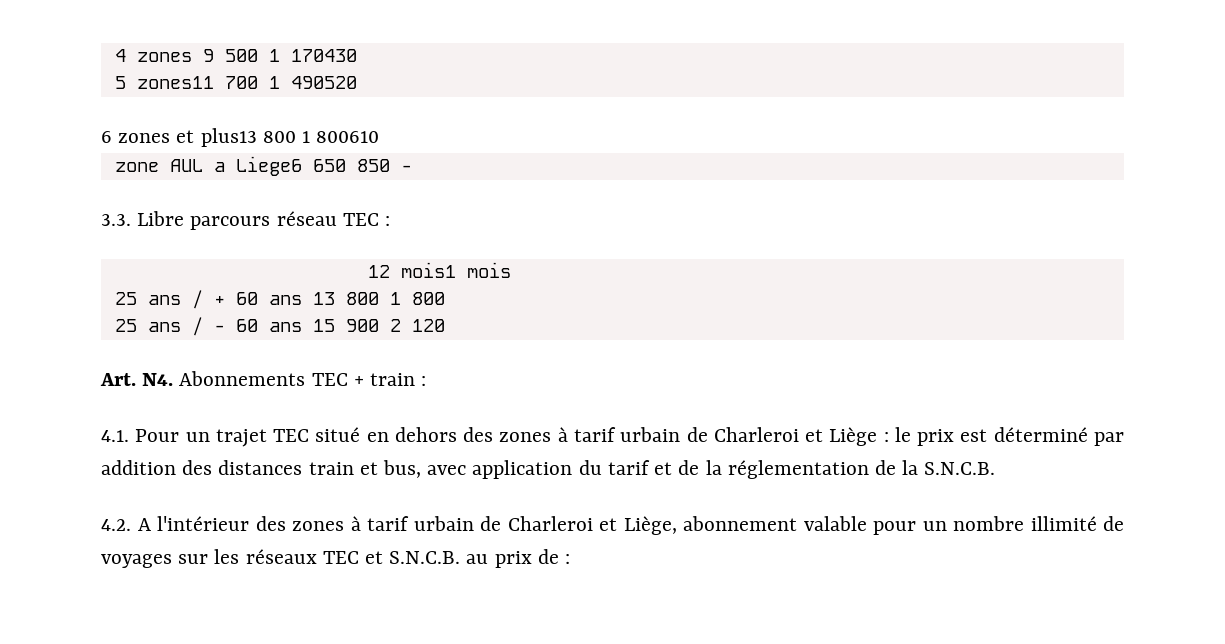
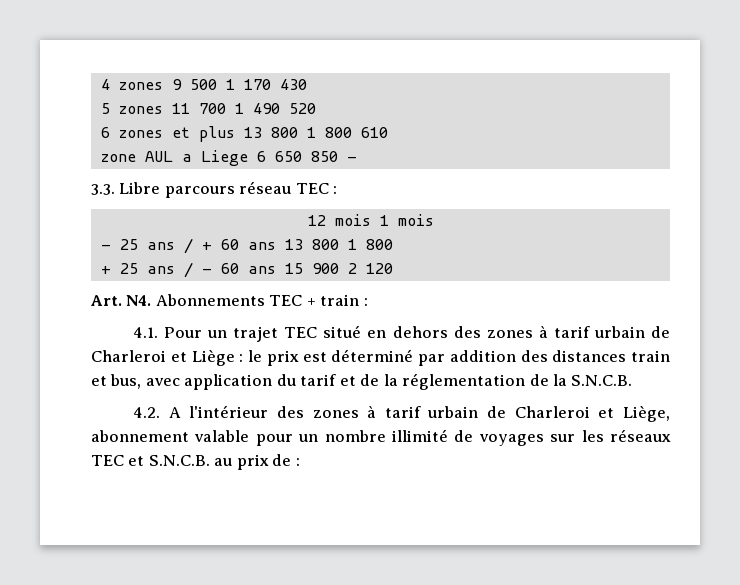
- 4 zones 9 500 1 170430
+ 4 zones 9 500 1 170 430
- 5 zones11 700 1 490520
- 6 zones et plus13 800 1 800610
+ 5 zones 11 700 1 490 520
+ 6 zones et plus 13 800 1 800 610
- zone AUL a Liege6 650 850 -
+ zone AUL a Liege 6 650 850 -
- 12 mois1 mois
+ 12 mois 1 mois
- 25 ans / + 60 ans 13 800 1 800
+ - 25 ans / + 60 ans 13 800 1 800
- 25 ans / - 60 ans 15 900 2 120
+ + 25 ans / - 60 ans 15 900 2 120

